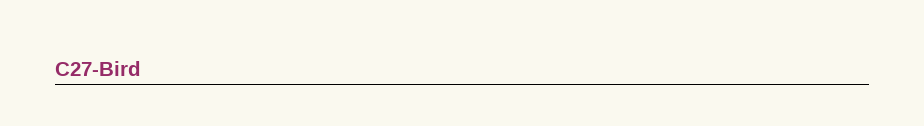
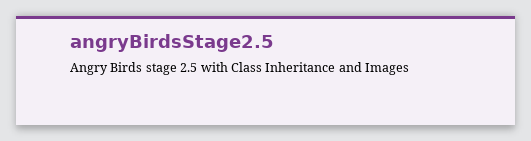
- C27-Bird
+ angryBirdsStage2.5
+ Angry Birds stage 2.5 with Class Inheritance and Images

